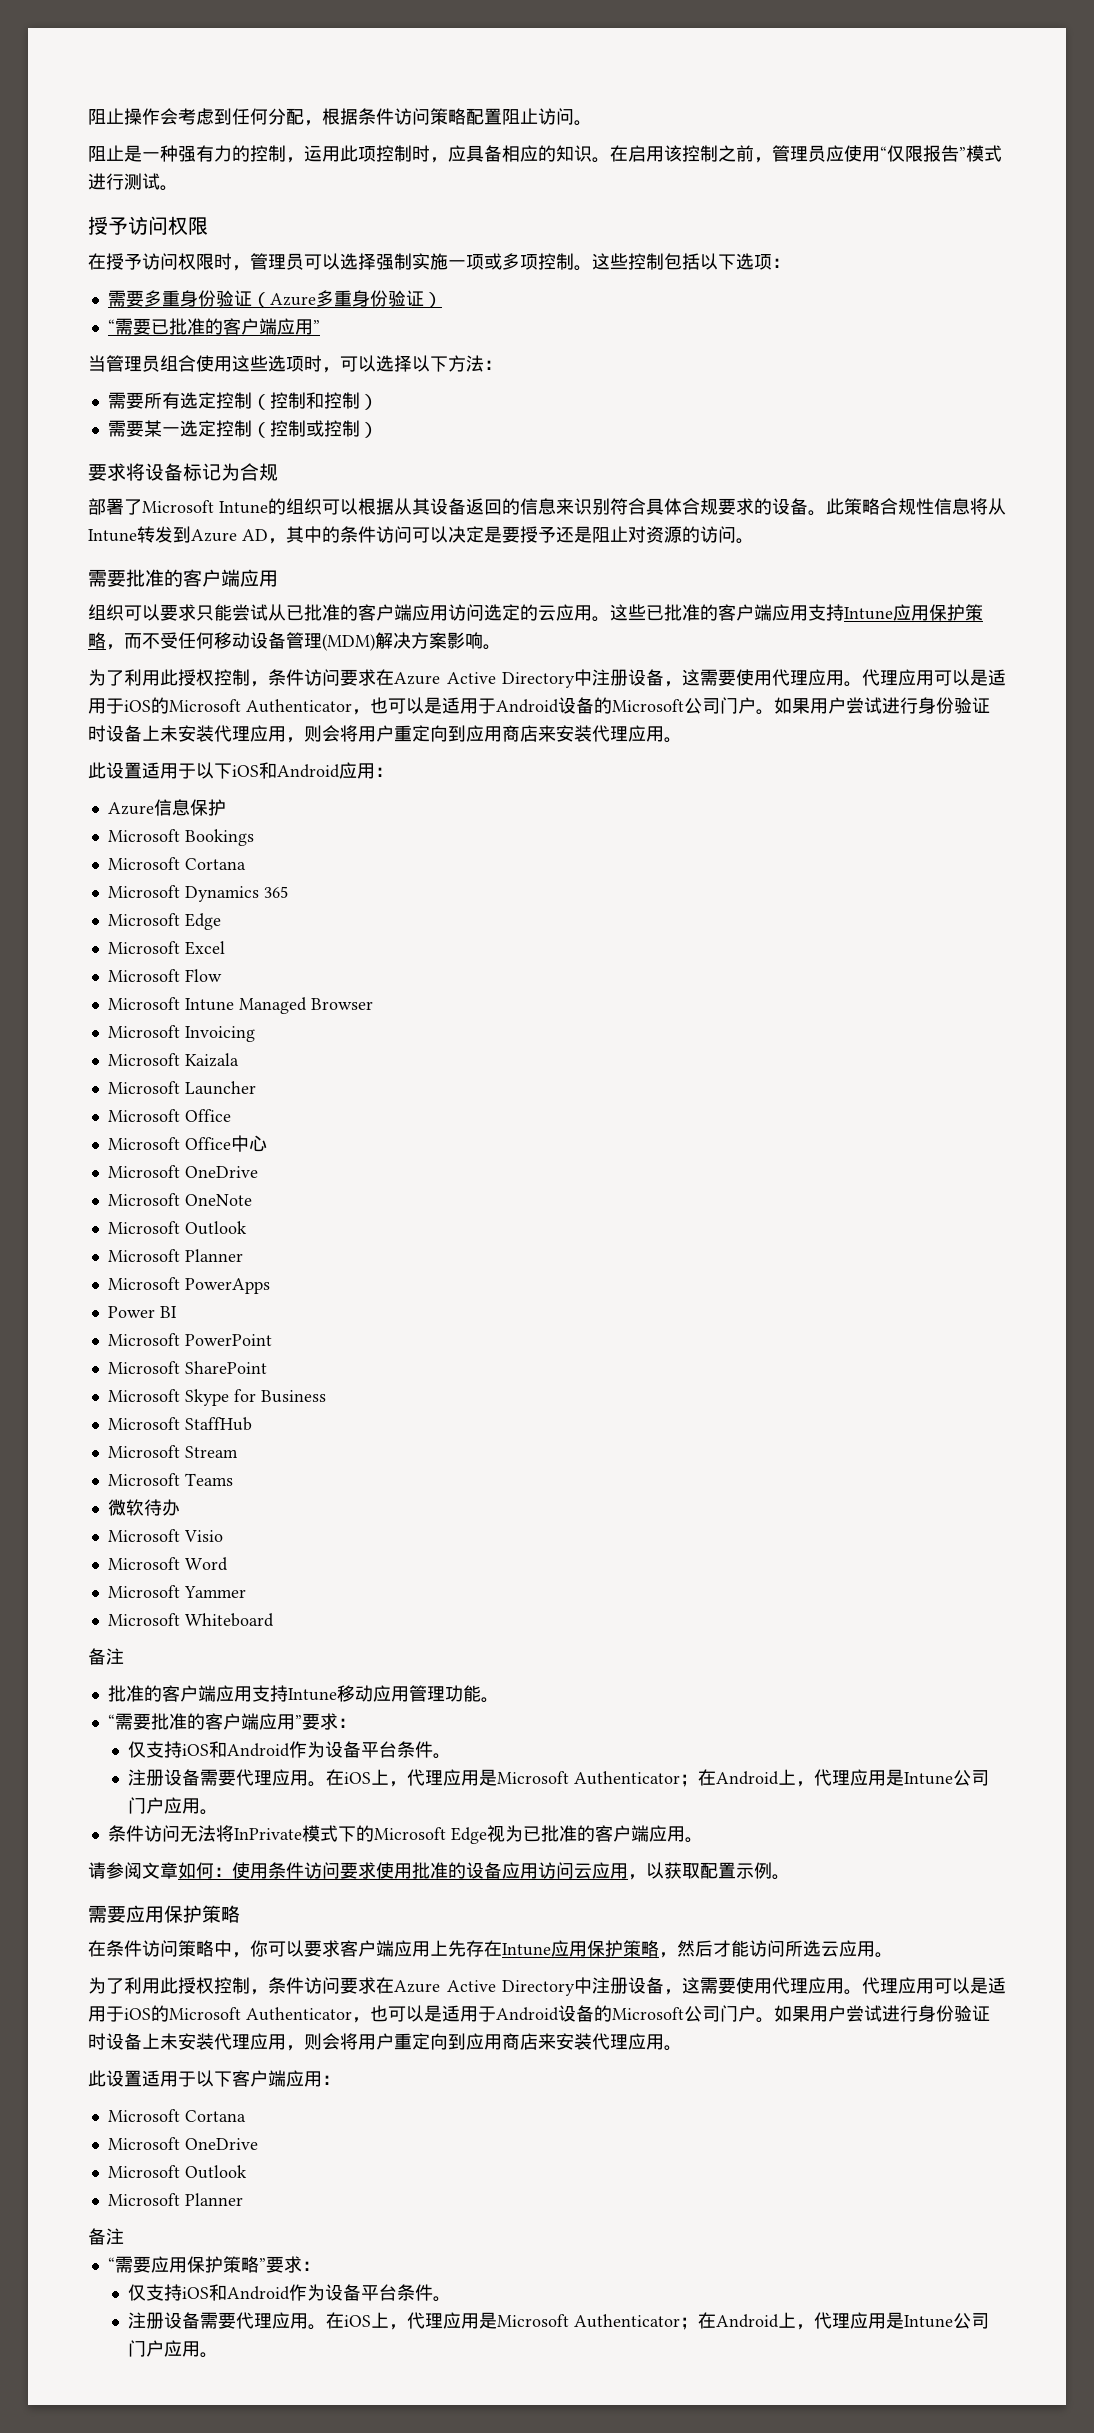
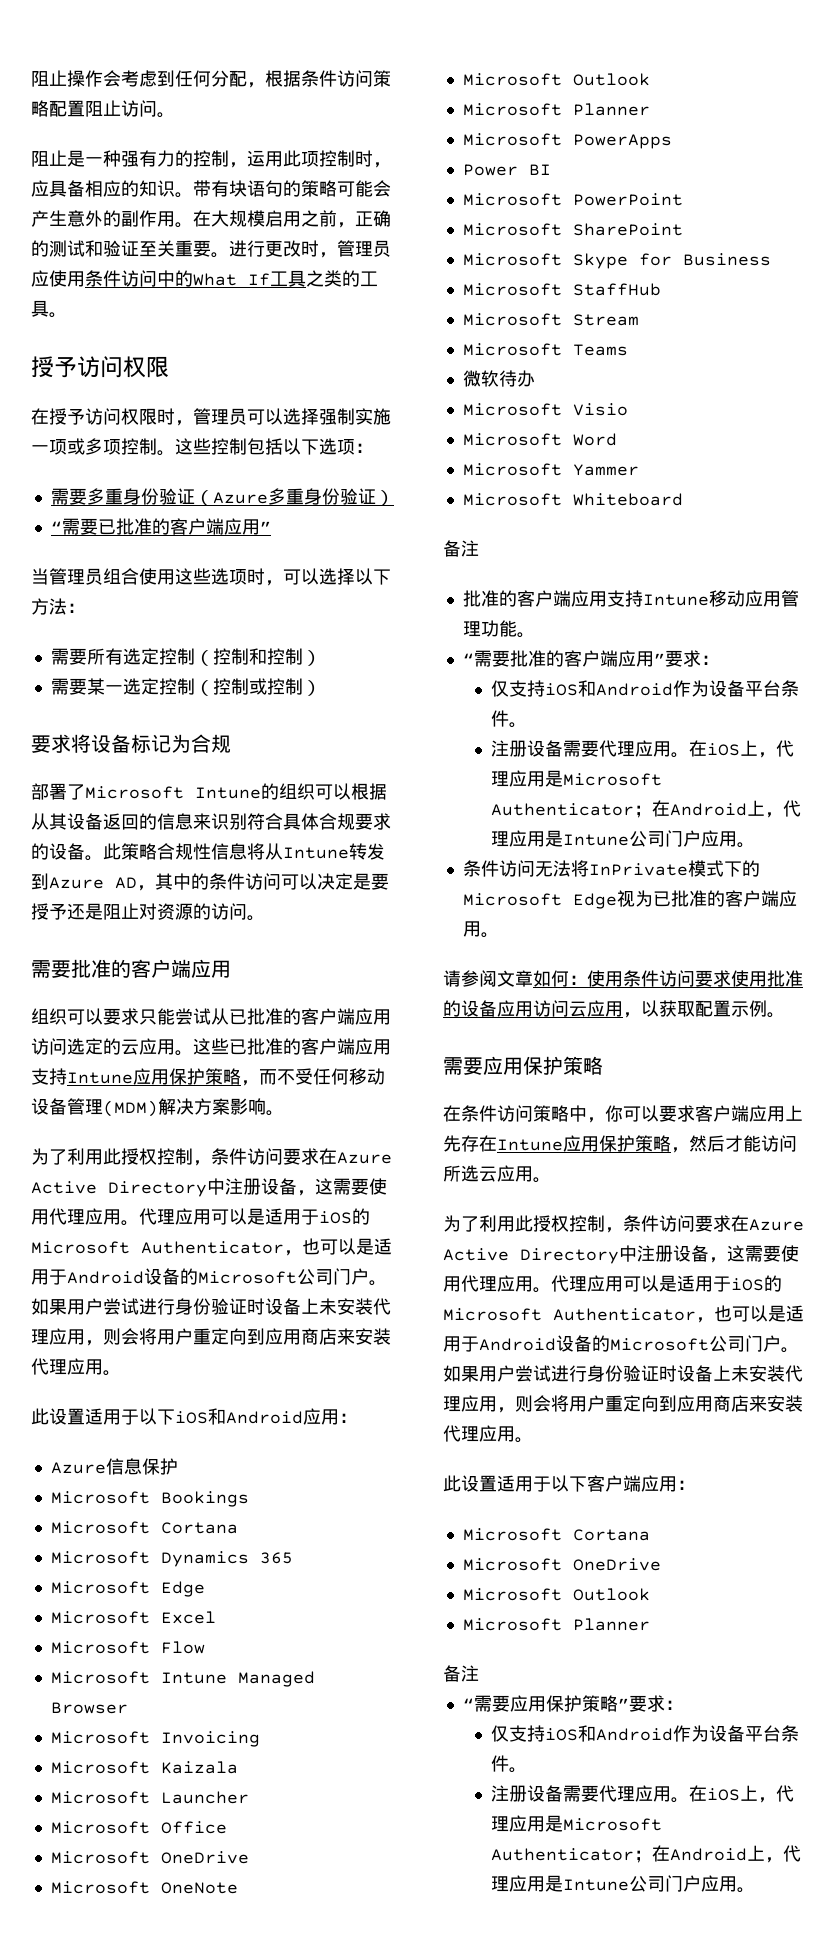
- 在启用该控制之前，管理员应使用“仅限报告”模式进行测试。
+ 带有块语句的策略可能会产生意外的副作用。在大规模启用之前，正确的测试和验证至关重要。进行更改时，管理员应使用条件访问中的What If工具之类的工具。
- Microsoft Office中心

